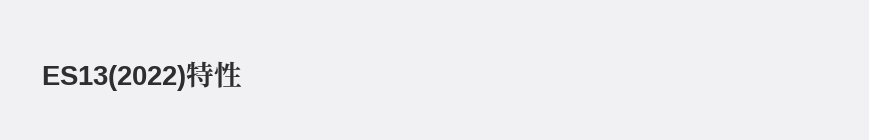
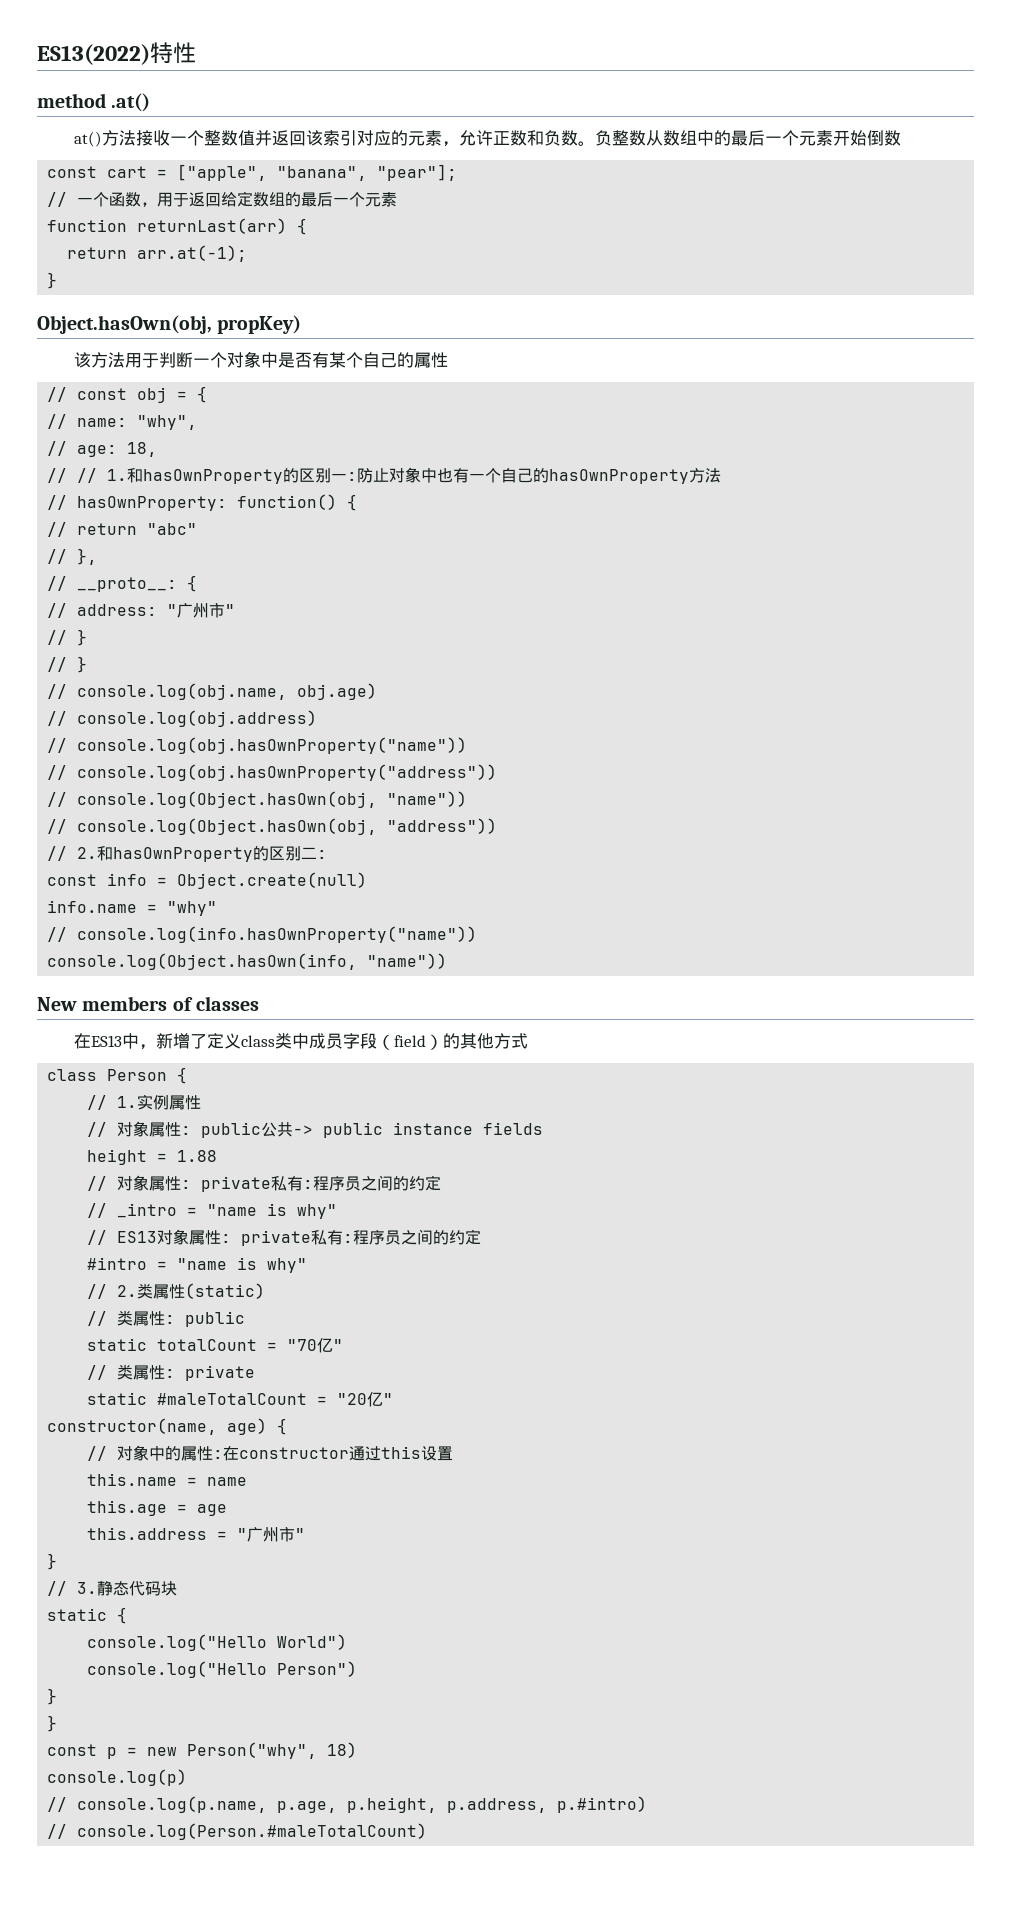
+ method .at()
+ at()方法接收一个整数值并返回该索引对应的元素，允许正数和负数。负整数从数组中的最后一个元素开始倒数
+ const cart = ["apple", "banana", "pear"];
+ // 一个函数，用于返回给定数组的最后一个元素
+ function returnLast(arr) {
+ return arr.at(-1);
+ }
+ Object.hasOwn(obj, propKey)
+ 该方法用于判断一个对象中是否有某个自己的属性
+ // const obj = {
+ // name: "why",
+ // age: 18,
+ // // 1.和hasOwnProperty的区别一:防止对象中也有一个自己的hasOwnProperty方法
+ // hasOwnProperty: function() {
+ // return "abc"
+ // },
+ // __proto__: {
+ // address: "广州市"
+ // }
+ // }
+ // console.log(obj.name, obj.age)
+ // console.log(obj.address)
+ // console.log(obj.hasOwnProperty("name"))
+ // console.log(obj.hasOwnProperty("address"))
+ // console.log(Object.hasOwn(obj, "name"))
+ // console.log(Object.hasOwn(obj, "address"))
+ // 2.和hasOwnProperty的区别二:
+ const info = Object.create(null)
+ info.name = "why"
+ // console.log(info.hasOwnProperty("name"))
+ console.log(Object.hasOwn(info, "name"))
+ New members of classes
+ 在ES13中，新增了定义class类中成员字段（field）的其他方式
+ class Person {
+ // 1.实例属性
+ // 对象属性: public公共-> public instance fields
+ height = 1.88
+ // 对象属性: private私有:程序员之间的约定
+ // _intro = "name is why"
+ // ES13对象属性: private私有:程序员之间的约定
+ #intro = "name is why"
+ // 2.类属性(static)
+ // 类属性: public
+ static totalCount = "70亿"
+ // 类属性: private
+ static #maleTotalCount = "20亿"
+ constructor(name, age) {
+ // 对象中的属性:在constructor通过this设置
+ this.name = name
+ this.age = age
+ this.address = "广州市"
+ }
+ // 3.静态代码块
+ static {
+ console.log("Hello World")
+ console.log("Hello Person")
+ }
+ }
+ const p = new Person("why", 18)
+ console.log(p)
+ // console.log(p.name, p.age, p.height, p.address, p.#intro)
+ // console.log(Person.#maleTotalCount)

